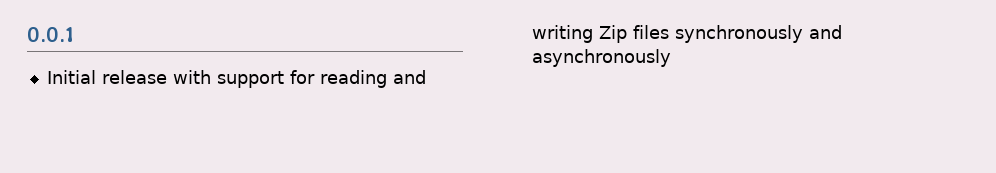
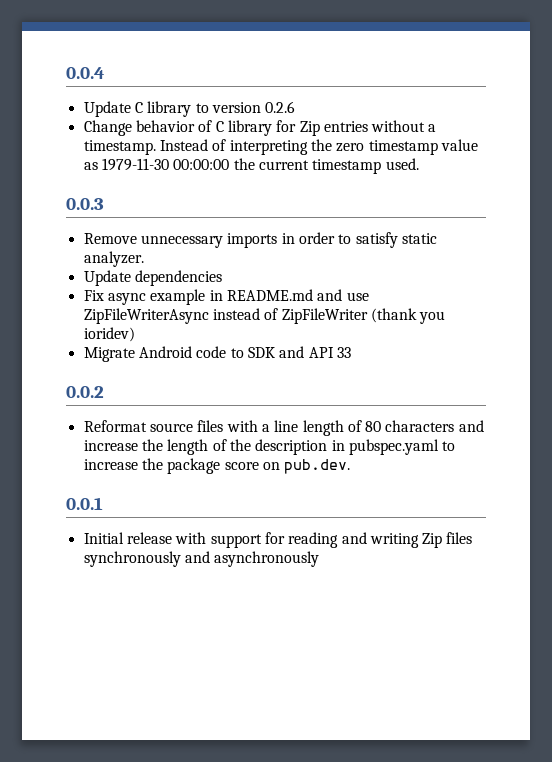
+ 0.0.4
+ Update C library to version 0.2.6
+ Change behavior of C library for Zip entries without a timestamp. Instead of interpreting the zero timestamp value as 1979-11-30 00:00:00 the current timestamp used.
+ 0.0.3
+ Remove unnecessary imports in order to satisfy static analyzer.
+ Update dependencies
+ Fix async example in README.md and use ZipFileWriterAsync instead of ZipFileWriter (thank you ioridev)
+ Migrate Android code to SDK and API 33
+ 0.0.2
+ Reformat source files with a line length of 80 characters and increase the length of the description in pubspec.yaml to increase the package score on pub.dev.

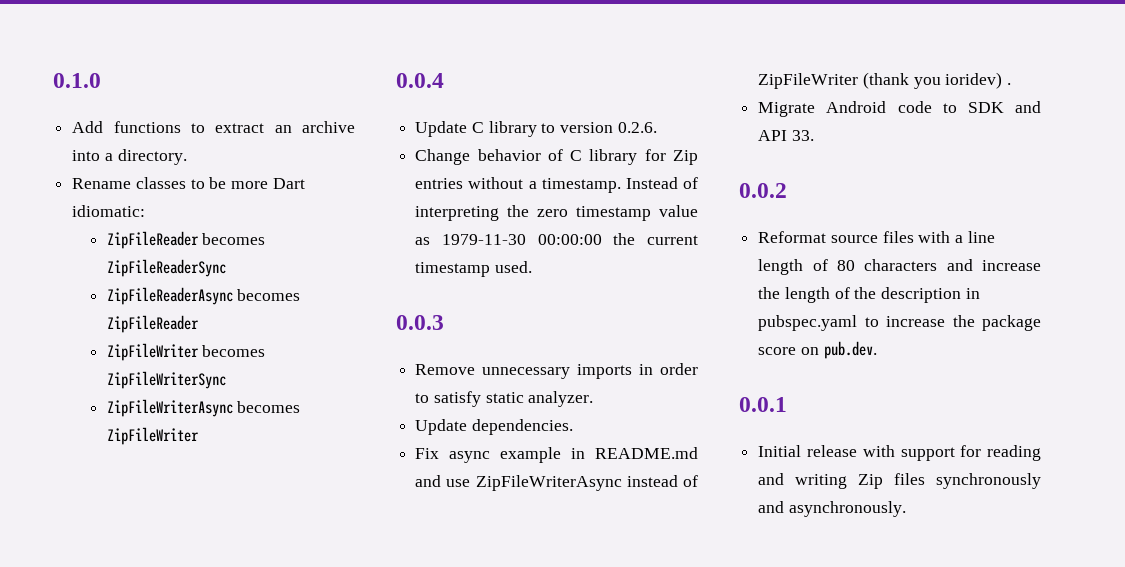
+ 0.1.0
+ Add functions to extract an archive into a directory.
+ Rename classes to be more Dart idiomatic:
+ ZipFileReader becomes ZipFileReaderSync
+ ZipFileReaderAsync becomes ZipFileReader
+ ZipFileWriter becomes ZipFileWriterSync
+ ZipFileWriterAsync becomes ZipFileWriter
- Update C library to version 0.2.6
+ Update C library to version 0.2.6.
- Update dependencies
+ Update dependencies.
- Fix async example in README.md and use ZipFileWriterAsync instead of ZipFileWriter (thank you ioridev)
+ Fix async example in README.md and use ZipFileWriterAsync instead of ZipFileWriter (thank you ioridev) .
- Migrate Android code to SDK and API 33
+ Migrate Android code to SDK and API 33.
- Initial release with support for reading and writing Zip files synchronously and asynchronously
+ Initial release with support for reading and writing Zip files synchronously and asynchronously.

